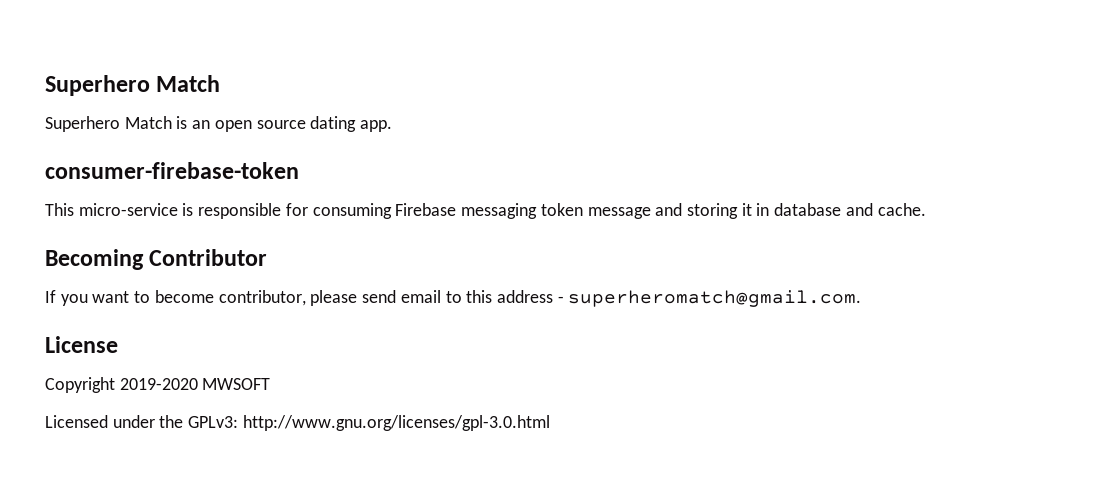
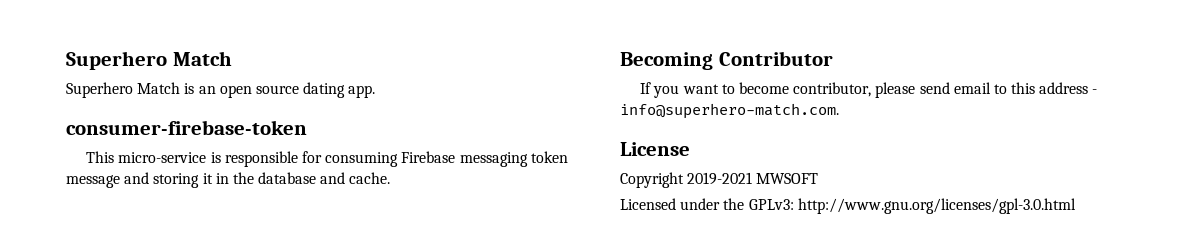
- This micro-service is responsible for consuming Firebase messaging token message and storing it in database and cache.
+ This micro-service is responsible for consuming Firebase messaging token message and storing it in the database and cache.
- If you want to become contributor, please send email to this address - superheromatch@gmail.com.
+ If you want to become contributor, please send email to this address - info@superhero-match.com.
- Copyright 2019-2020 MWSOFT
+ Copyright 2019-2021 MWSOFT

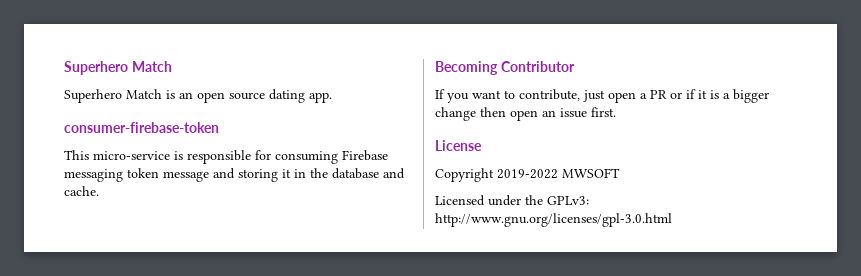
- If you want to become contributor, please send email to this address - info@superhero-match.com.
+ If you want to contribute, just open a PR or if it is a bigger change then open an issue first.
- Copyright 2019-2021 MWSOFT
+ Copyright 2019-2022 MWSOFT

